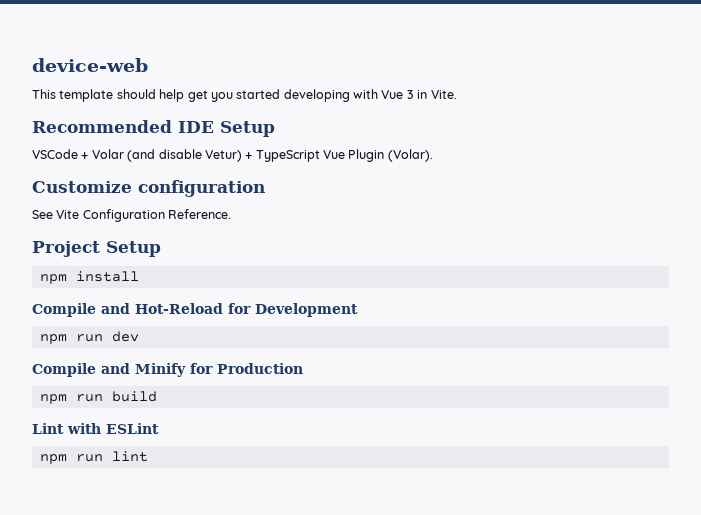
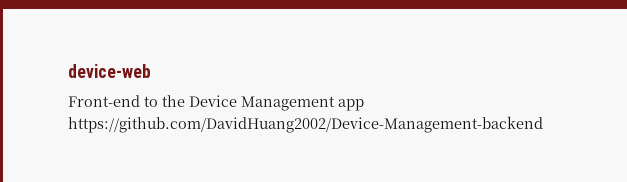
- This template should help get you started developing with Vue 3 in Vite.
- Recommended IDE Setup
- VSCode + Volar (and disable Vetur) + TypeScript Vue Plugin (Volar).
- Customize configuration
- See Vite Configuration Reference.
- Project Setup
- npm install
- Compile and Hot-Reload for Development
- npm run dev
- Compile and Minify for Production
- npm run build
- Lint with ESLint
- npm run lint
+ Front-end to the Device Management app https://github.com/DavidHuang2002/Device-Management-backend

